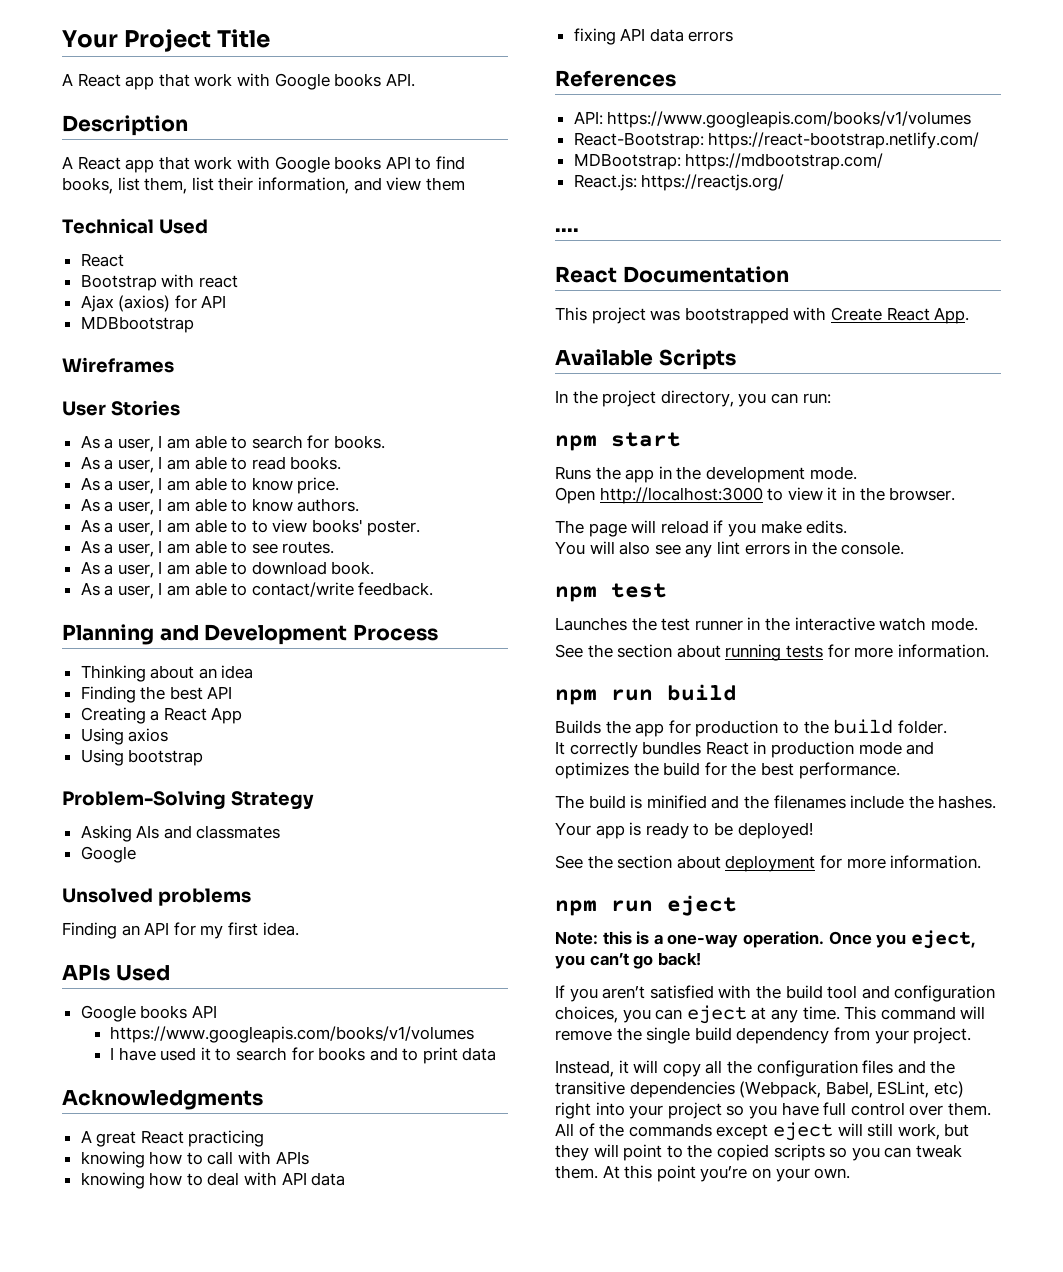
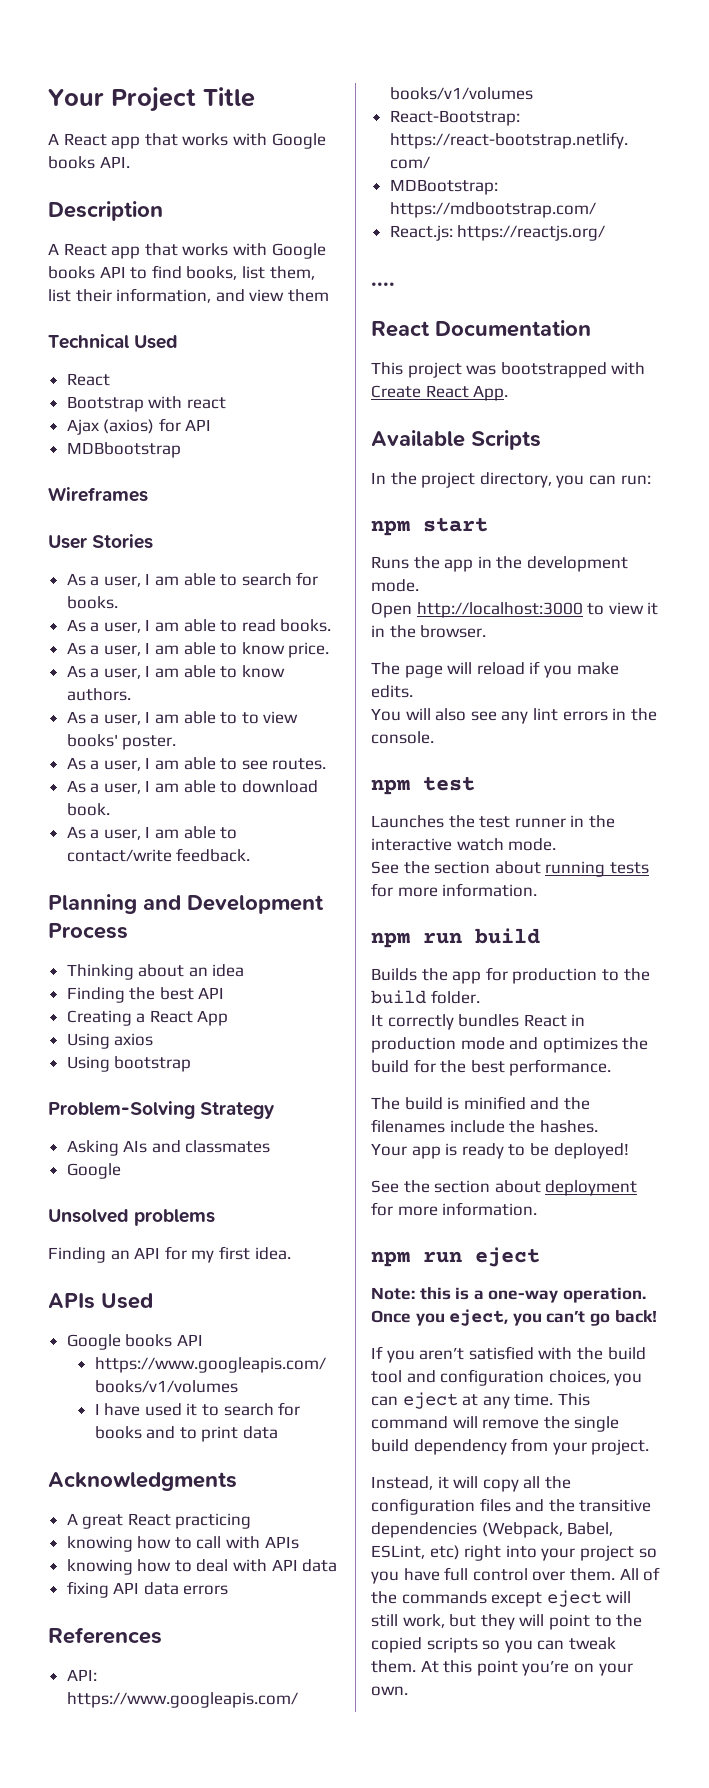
- A React app that work with Google books API.
+ A React app that works with Google books API.
- A React app that work with Google books API to find books, list them, list their information, and view them
+ A React app that works with Google books API to find books, list them, list their information, and view them

